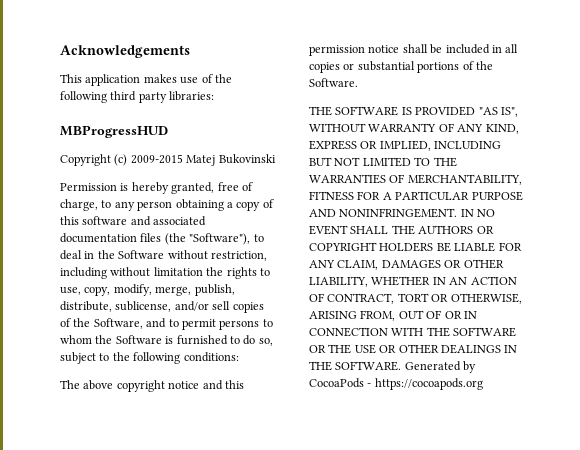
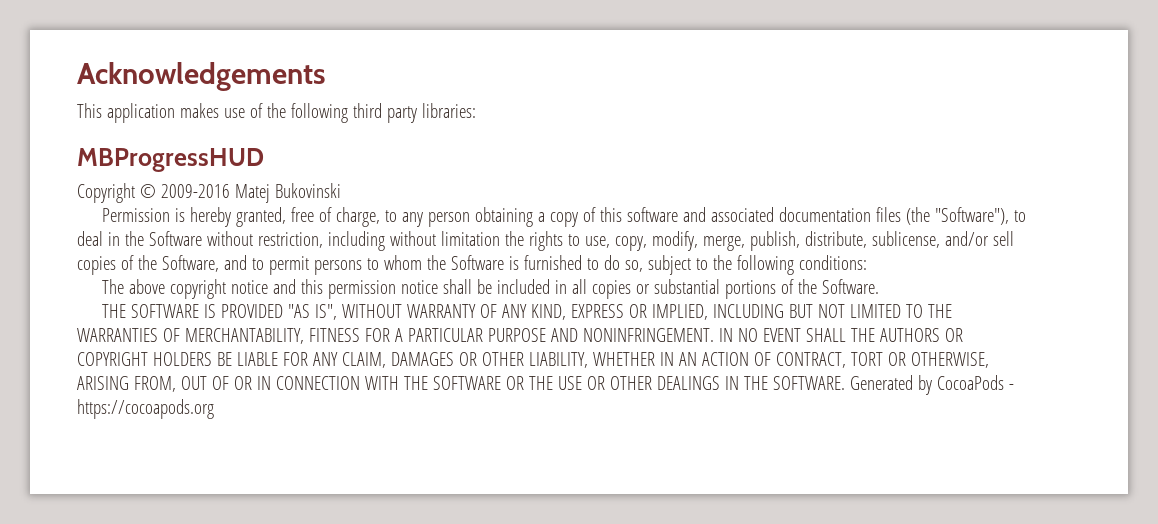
- Copyright (c) 2009-2015 Matej Bukovinski
+ Copyright © 2009-2016 Matej Bukovinski

